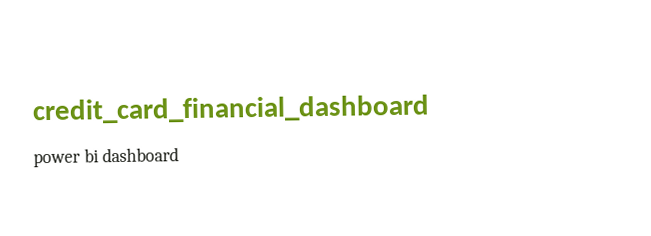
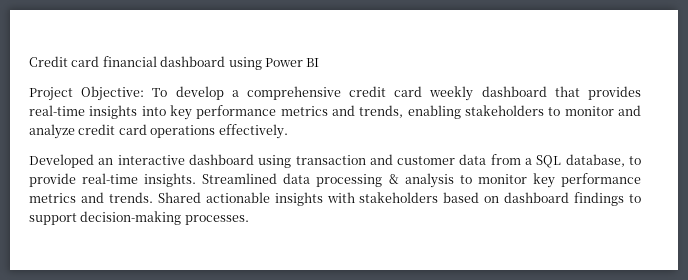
- credit_card_financial_dashboard
- power bi dashboard
+ Credit card financial dashboard using Power BI
+ Project Objective: To develop a comprehensive credit card weekly dashboard that provides real-time insights into key performance metrics and trends, enabling stakeholders to monitor and analyze credit card operations effectively.
+ Developed an interactive dashboard using transaction and customer data from a SQL database, to provide real-time insights. Streamlined data processing & analysis to monitor key performance metrics and trends. Shared actionable insights with stakeholders based on dashboard findings to support decision-making processes.

